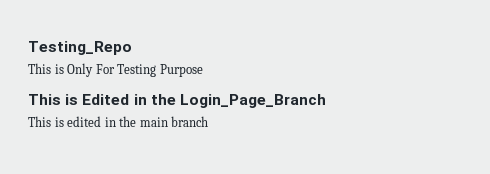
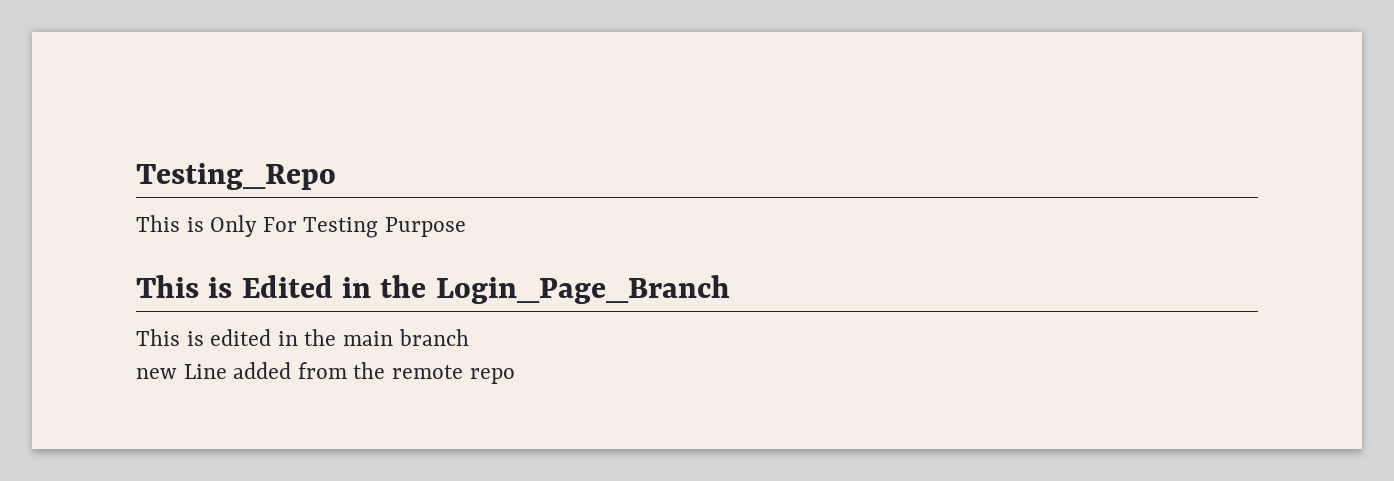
+ new Line added from the remote repo

